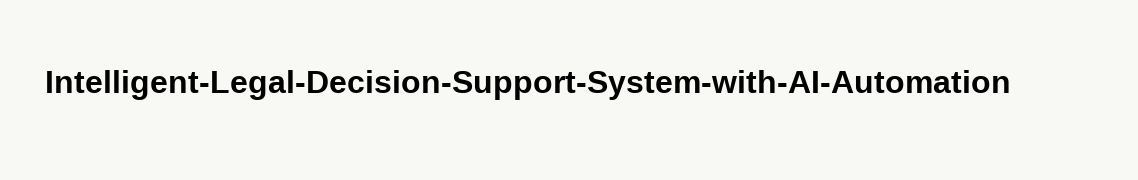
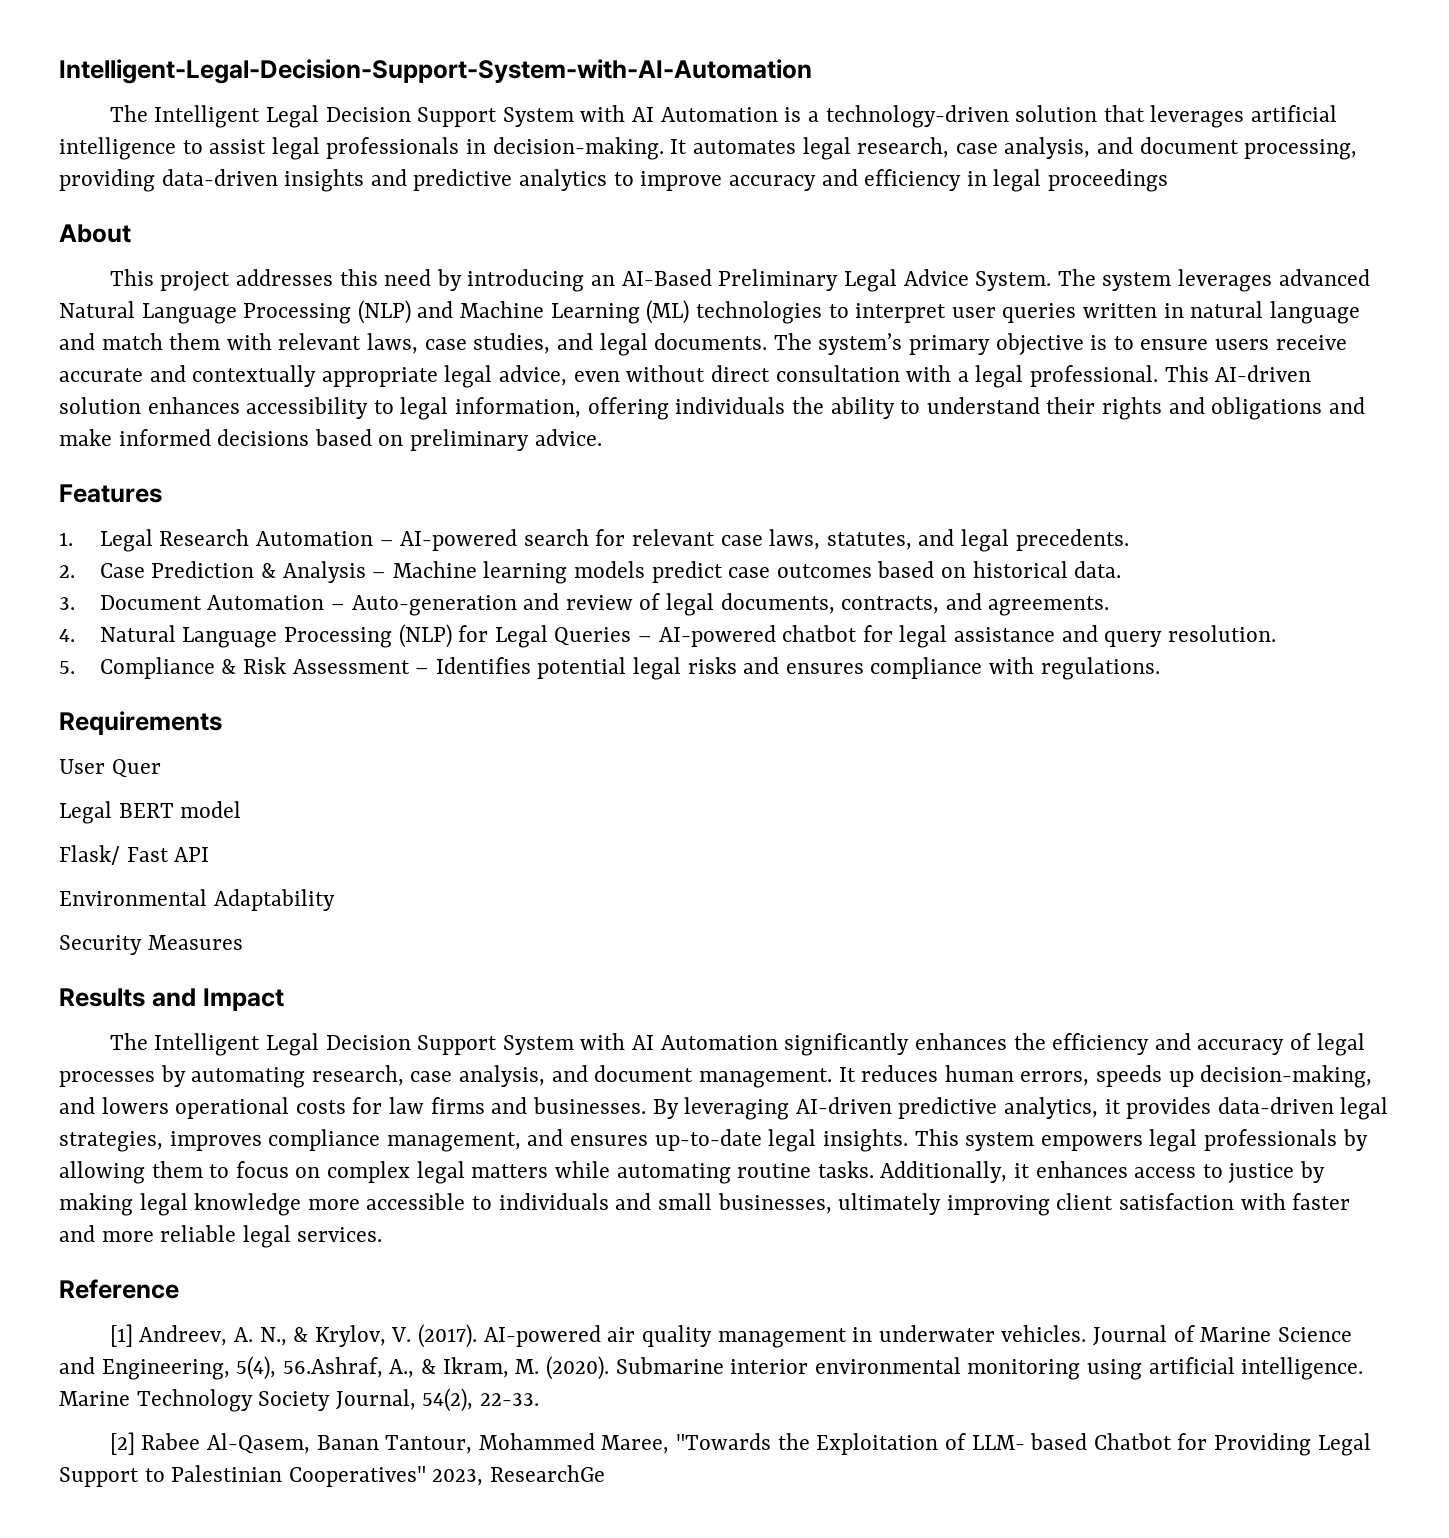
+ The Intelligent Legal Decision Support System with AI Automation is a technology-driven solution that leverages artificial intelligence to assist legal professionals in decision-making. It automates legal research, case analysis, and document processing, providing data-driven insights and predictive analytics to improve accuracy and efficiency in legal proceedings
+ About
+ This project addresses this need by introducing an AI-Based Preliminary Legal Advice System. The system leverages advanced Natural Language Processing (NLP) and Machine Learning (ML) technologies to interpret user queries written in natural language and match them with relevant laws, case studies, and legal documents. The system’s primary objective is to ensure users receive accurate and contextually appropriate legal advice, even without direct consultation with a legal professional. This AI-driven solution enhances accessibility to legal information, offering individuals the ability to understand their rights and obligations and make informed decisions based on preliminary advice.
+ Features
+ 1. Legal Research Automation – AI-powered search for relevant case laws, statutes, and legal precedents.
+ 2. Case Prediction & Analysis – Machine learning models predict case outcomes based on historical data.
+ 3. Document Automation – Auto-generation and review of legal documents, contracts, and agreements.
+ 4. Natural Language Processing (NLP) for Legal Queries – AI-powered chatbot for legal assistance and query resolution.
+ 5. Compliance & Risk Assessment – Identifies potential legal risks and ensures compliance with regulations.
+ Requirements
+ User Quer
+ Legal BERT model
+ Flask/ Fast API
+ Environmental Adaptability
+ Security Measures
+ Results and Impact
+ The Intelligent Legal Decision Support System with AI Automation significantly enhances the efficiency and accuracy of legal processes by automating research, case analysis, and document management. It reduces human errors, speeds up decision-making, and lowers operational costs for law firms and businesses. By leveraging AI-driven predictive analytics, it provides data-driven legal strategies, improves compliance management, and ensures up-to-date legal insights. This system empowers legal professionals by allowing them to focus on complex legal matters while automating routine tasks. Additionally, it enhances access to justice by making legal knowledge more accessible to individuals and small businesses, ultimately improving client satisfaction with faster and more reliable legal services.
+ Reference
+ [1] Andreev, A. N., & Krylov, V. (2017). AI-powered air quality management in underwater vehicles. Journal of Marine Science and Engineering, 5(4), 56.Ashraf, A., & Ikram, M. (2020). Submarine interior environmental monitoring using artificial intelligence. Marine Technology Society Journal, 54(2), 22-33.
+ [2] Rabee Al-Qasem, Banan Tantour, Mohammed Maree, "Towards the Exploitation of LLM- based Chatbot for Providing Legal Support to Palestinian Cooperatives" 2023, ResearchGe

